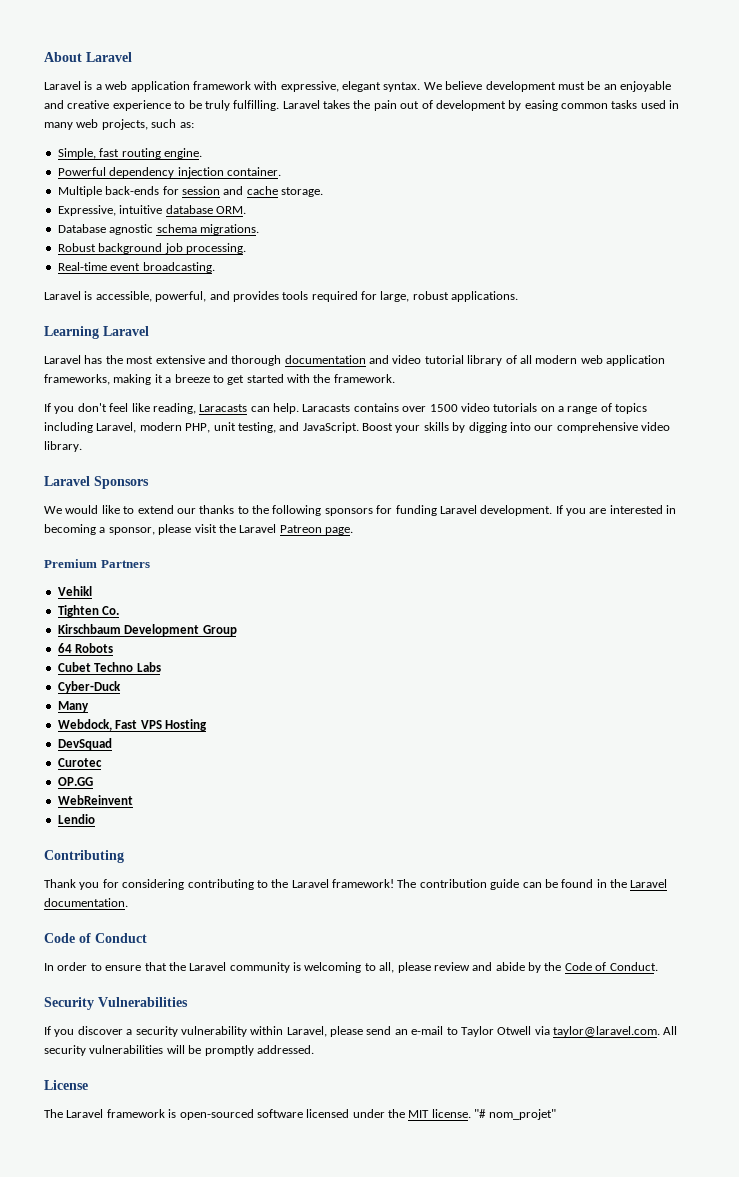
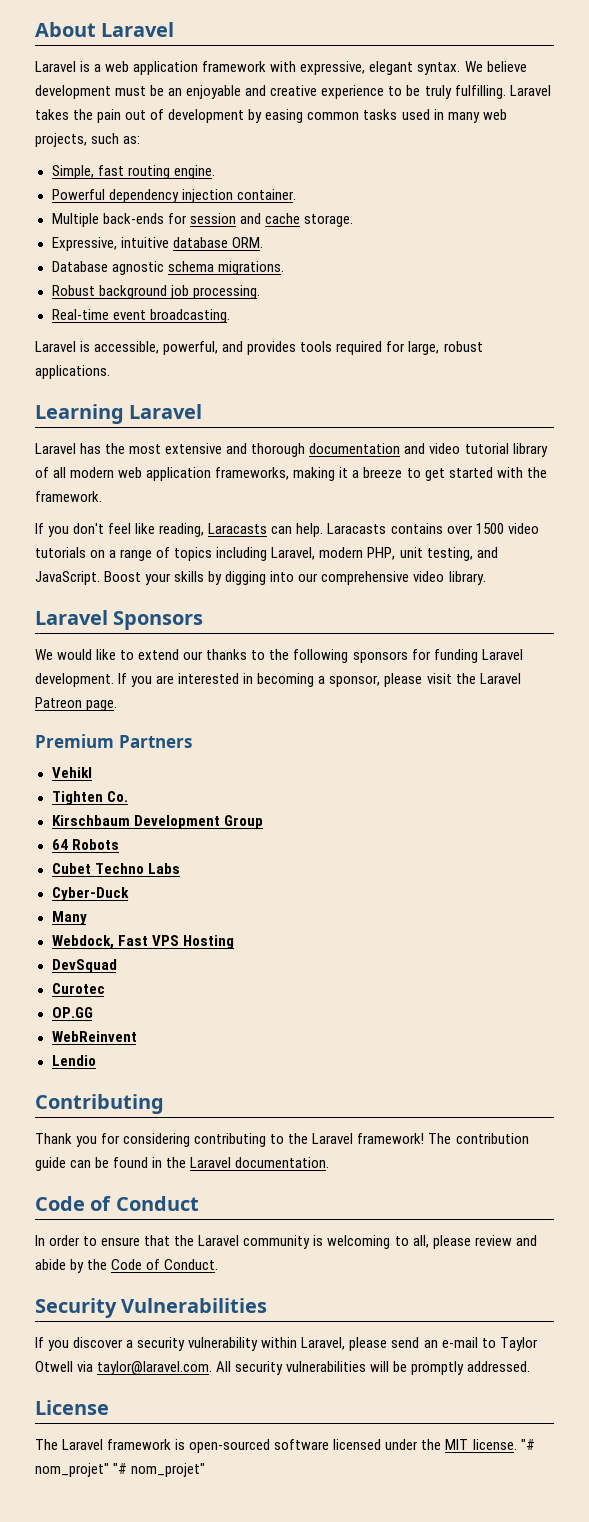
- "# nom_projet"
+ "# nom_projet" "# nom_projet"

